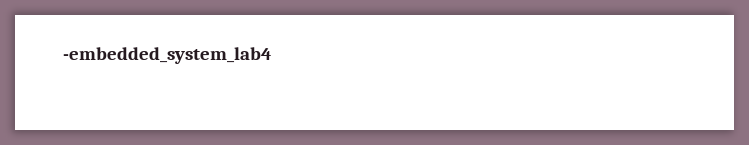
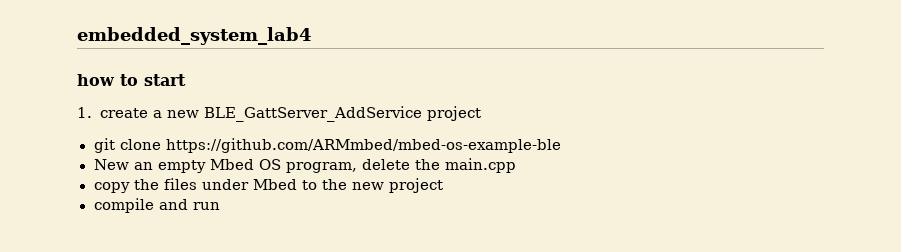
- -embedded_system_lab4
+ embedded_system_lab4
+ how to start
+ 1. create a new BLE_GattServer_AddService project
+ git clone https://github.com/ARMmbed/mbed-os-example-ble
+ New an empty Mbed OS program, delete the main.cpp
+ copy the files under Mbed to the new project
+ compile and run

